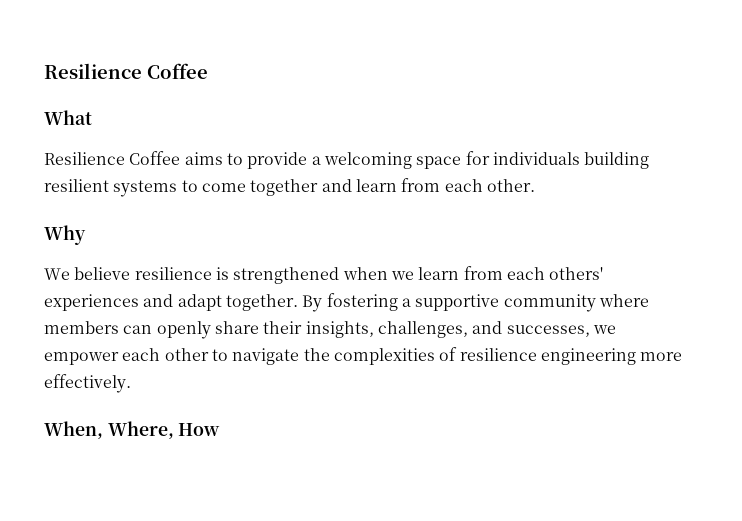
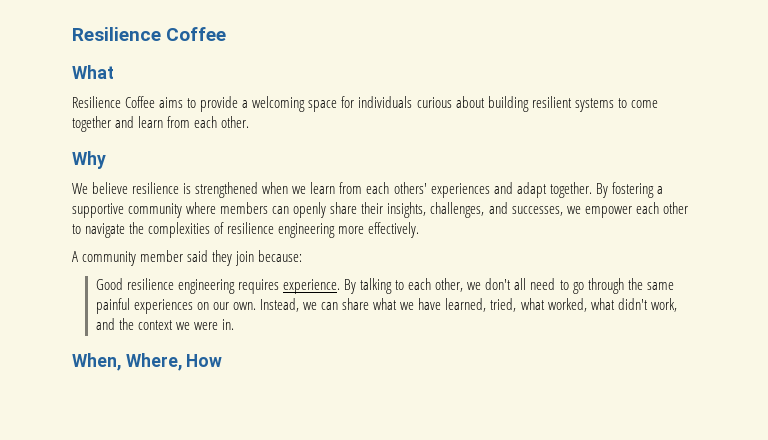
- Resilience Coffee aims to provide a welcoming space for individuals building resilient systems to come together and learn from each other.
+ Resilience Coffee aims to provide a welcoming space for individuals curious about building resilient systems to come together and learn from each other.
+ A community member said they join because:
+ Good resilience engineering requires experience. By talking to each other, we don't all need to go through the same painful experiences on our own. Instead, we can share what we have learned, tried, what worked, what didn't work, and the context we were in.

